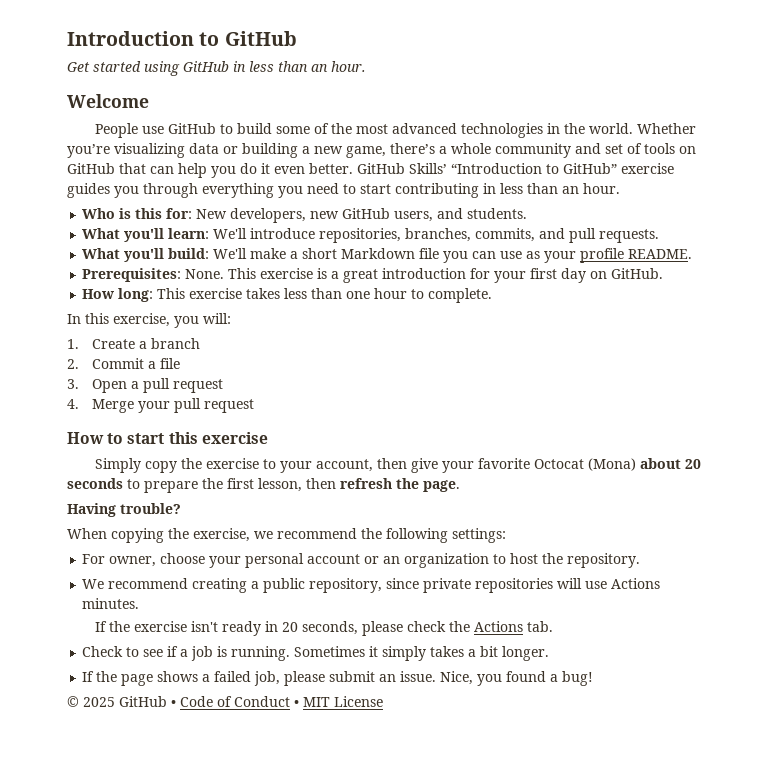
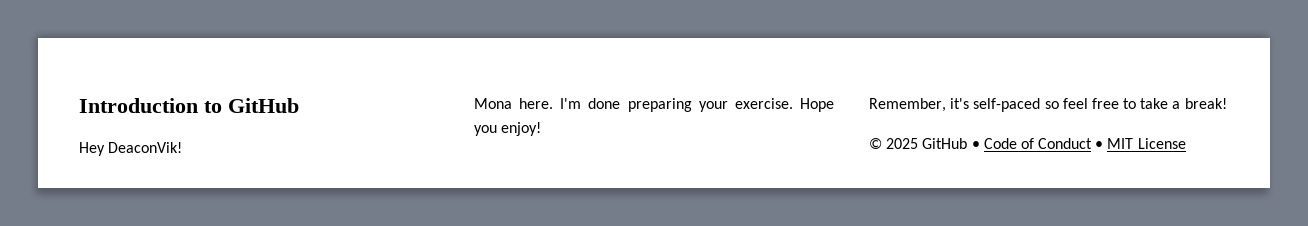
- Get started using GitHub in less than an hour.
- Welcome
- People use GitHub to build some of the most advanced technologies in the world. Whether you’re visualizing data or building a new game, there’s a whole community and set of tools on GitHub that can help you do it even better. GitHub Skills’ “Introduction to GitHub” exercise guides you through everything you need to start contributing in less than an hour.
- Who is this for: New developers, new GitHub users, and students.
- What you'll learn: We'll introduce repositories, branches, commits, and pull requests.
- What you'll build: We'll make a short Markdown file you can use as your profile README.
- Prerequisites: None. This exercise is a great introduction for your first day on GitHub.
- How long: This exercise takes less than one hour to complete.
- In this exercise, you will:
- 1. Create a branch
- 2. Commit a file
- 3. Open a pull request
- 4. Merge your pull request
- How to start this exercise
- Simply copy the exercise to your account, then give your favorite Octocat (Mona) about 20 seconds to prepare the first lesson, then refresh the page.
- Having trouble?
- When copying the exercise, we recommend the following settings:
- For owner, choose your personal account or an organization to host the repository.
- We recommend creating a public repository, since private repositories will use Actions minutes.
- If the exercise isn't ready in 20 seconds, please check the Actions tab.
- Check to see if a job is running. Sometimes it simply takes a bit longer.
- If the page shows a failed job, please submit an issue. Nice, you found a bug!
+ Hey DeaconVik!
+ Mona here. I'm done preparing your exercise. Hope you enjoy!
+ Remember, it's self-paced so feel free to take a break!

